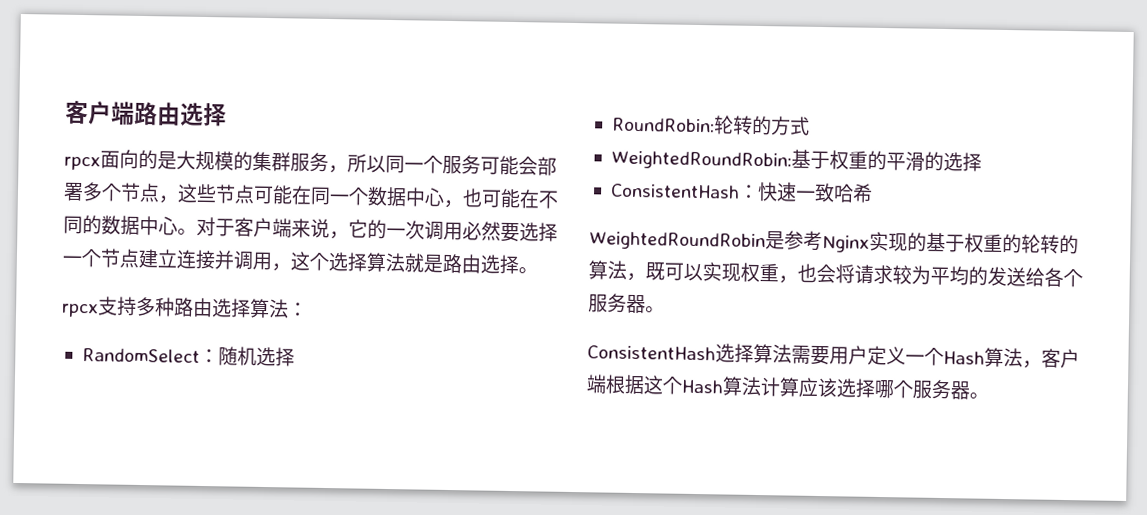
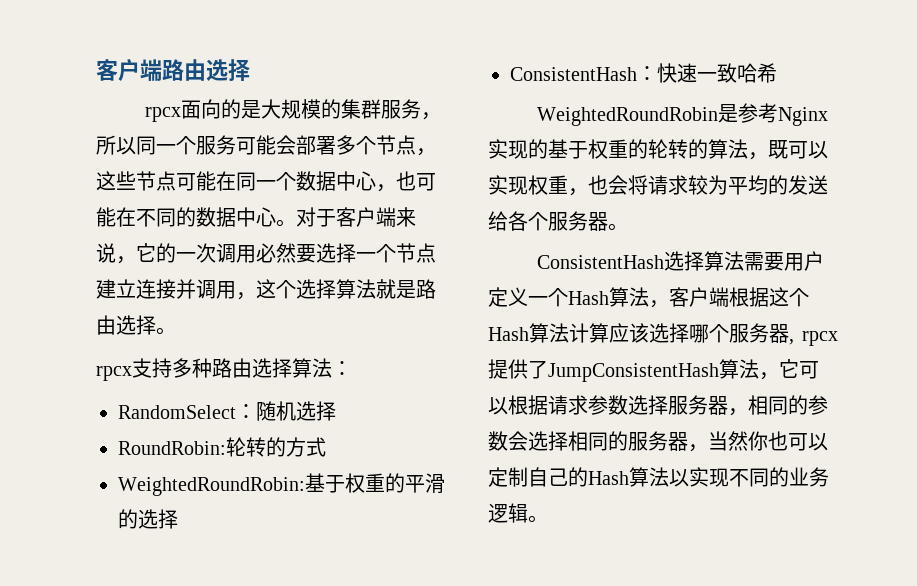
- ConsistentHash选择算法需要用户定义一个Hash算法，客户端根据这个Hash算法计算应该选择哪个服务器。
+ ConsistentHash选择算法需要用户定义一个Hash算法，客户端根据这个Hash算法计算应该选择哪个服务器, rpcx提供了JumpConsistentHash算法，它可以根据请求参数选择服务器，相同的参数会选择相同的服务器，当然你也可以定制自己的Hash算法以实现不同的业务逻辑。

